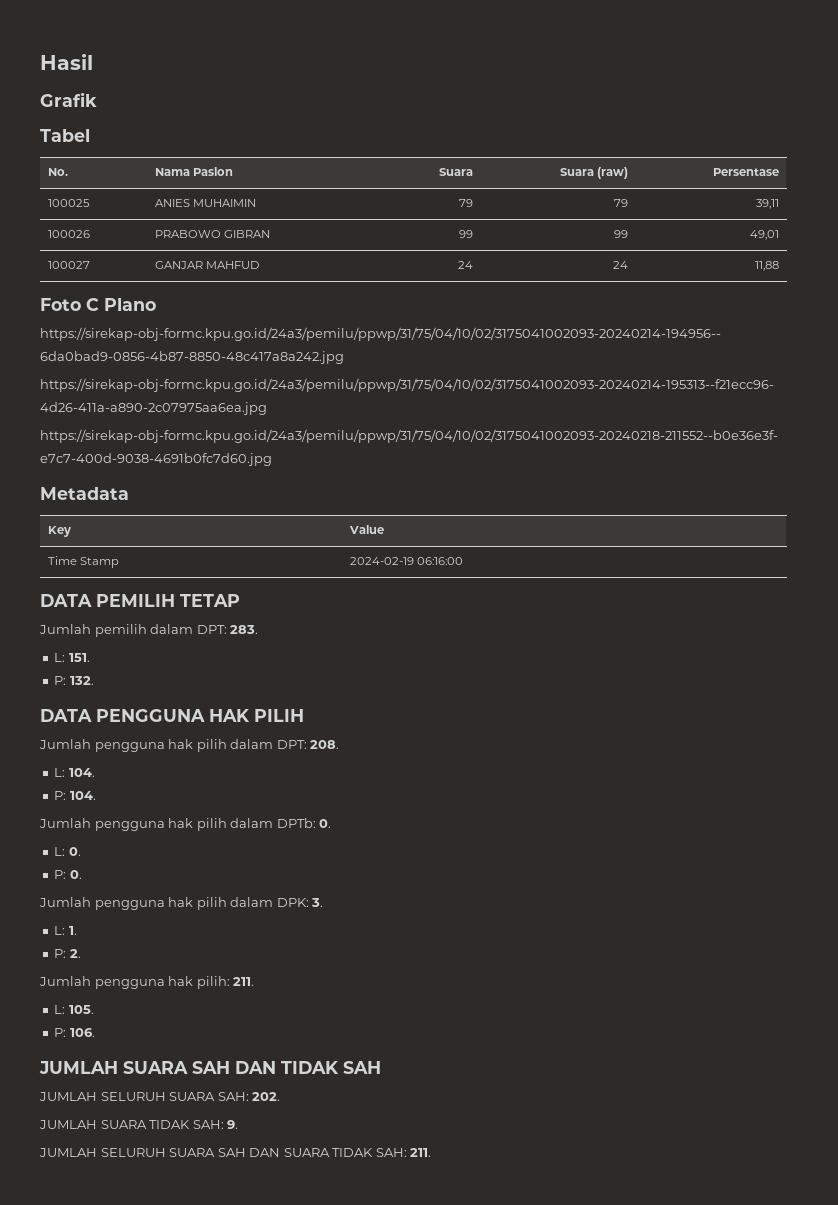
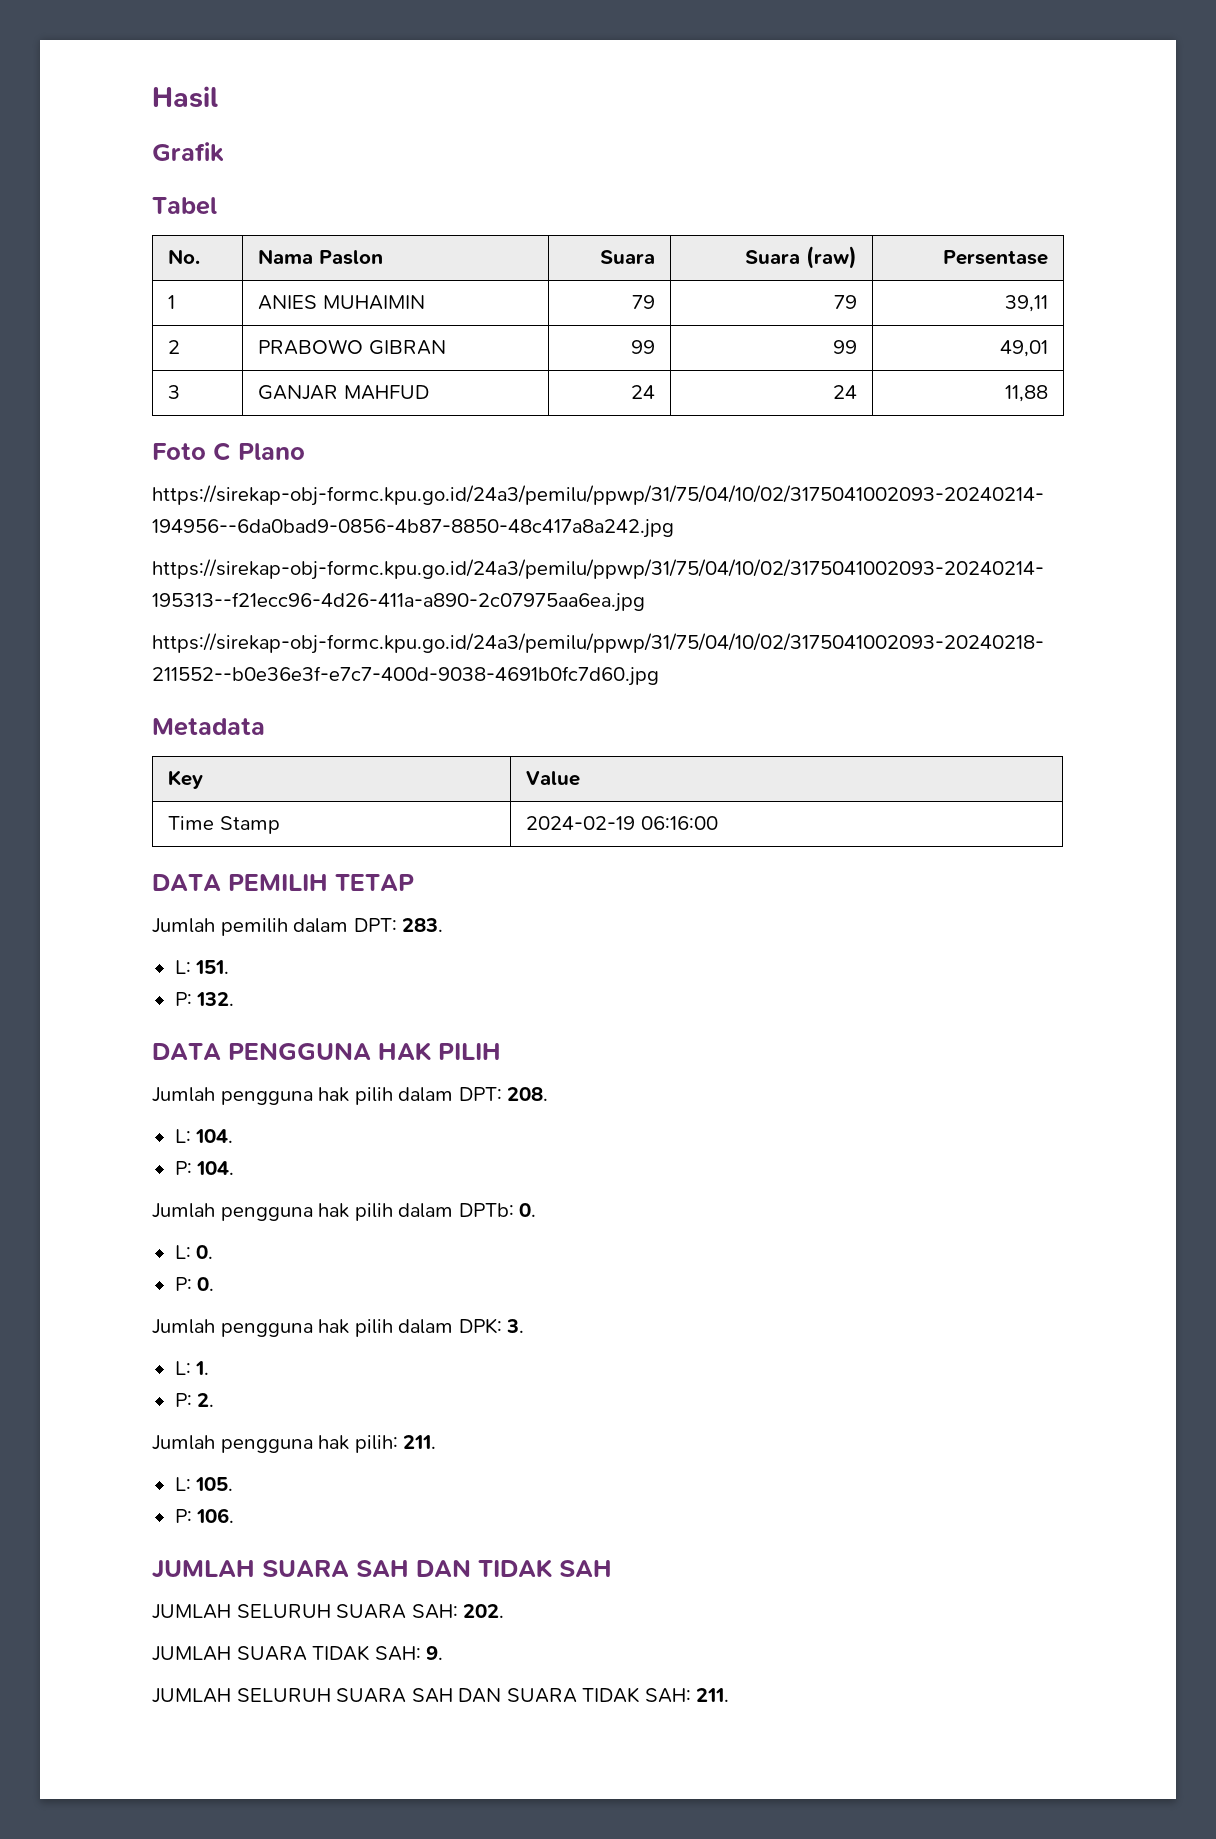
- 100025 | ANIES MUHAIMIN | 79 | 79 | 39,11
+ 1 | ANIES MUHAIMIN | 79 | 79 | 39,11
- 100026 | PRABOWO GIBRAN | 99 | 99 | 49,01
+ 2 | PRABOWO GIBRAN | 99 | 99 | 49,01
- 100027 | GANJAR MAHFUD | 24 | 24 | 11,88
+ 3 | GANJAR MAHFUD | 24 | 24 | 11,88

